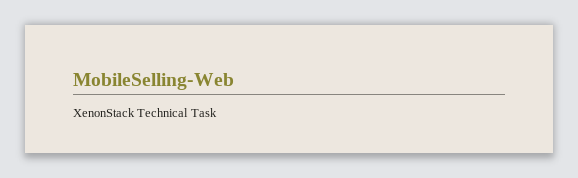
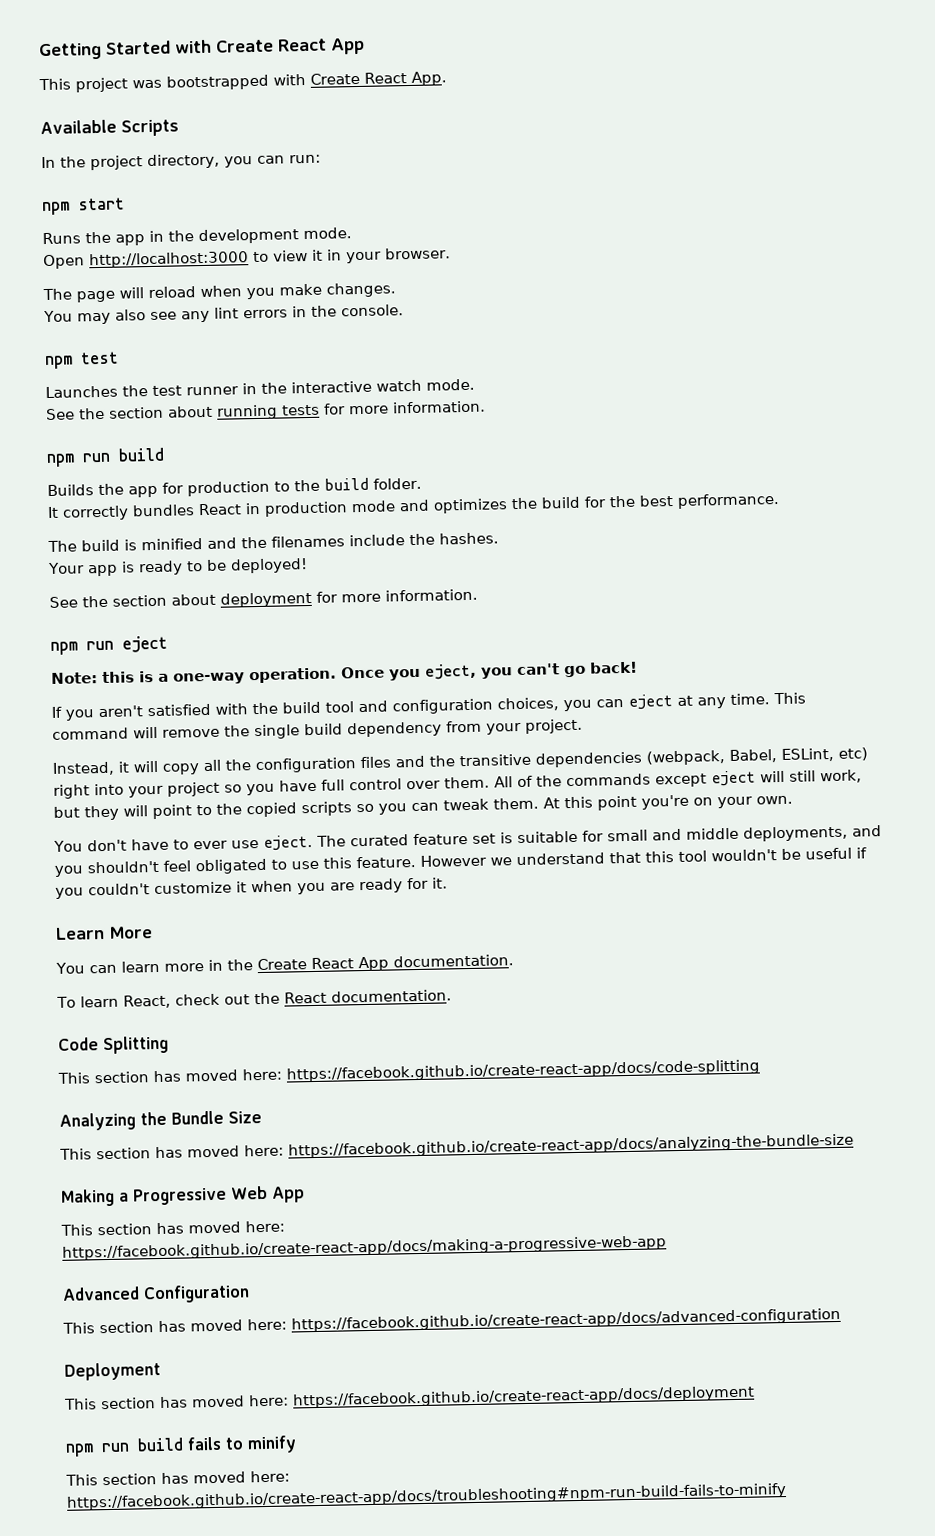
- MobileSelling-Web
- XenonStack Technical Task
+ Getting Started with Create React App
+ This project was bootstrapped with Create React App.
+ Available Scripts
+ In the project directory, you can run:
+ npm start
+ Runs the app in the development mode.
+ Open http://localhost:3000 to view it in your browser.
+ The page will reload when you make changes.
+ You may also see any lint errors in the console.
+ npm test
+ Launches the test runner in the interactive watch mode.
+ See the section about running tests for more information.
+ npm run build
+ Builds the app for production to the build folder.
+ It correctly bundles React in production mode and optimizes the build for the best performance.
+ The build is minified and the filenames include the hashes.
+ Your app is ready to be deployed!
+ See the section about deployment for more information.
+ npm run eject
+ Note: this is a one-way operation. Once you eject, you can't go back!
+ If you aren't satisfied with the build tool and configuration choices, you can eject at any time. This command will remove the single build dependency from your project.
+ Instead, it will copy all the configuration files and the transitive dependencies (webpack, Babel, ESLint, etc) right into your project so you have full control over them. All of the commands except eject will still work, but they will point to the copied scripts so you can tweak them. At this point you're on your own.
+ You don't have to ever use eject. The curated feature set is suitable for small and middle deployments, and you shouldn't feel obligated to use this feature. However we understand that this tool wouldn't be useful if you couldn't customize it when you are ready for it.
+ Learn More
+ You can learn more in the Create React App documentation.
+ To learn React, check out the React documentation.
+ Code Splitting
+ This section has moved here: https://facebook.github.io/create-react-app/docs/code-splitting
+ Analyzing the Bundle Size
+ This section has moved here: https://facebook.github.io/create-react-app/docs/analyzing-the-bundle-size
+ Making a Progressive Web App
+ This section has moved here: https://facebook.github.io/create-react-app/docs/making-a-progressive-web-app
+ Advanced Configuration
+ This section has moved here: https://facebook.github.io/create-react-app/docs/advanced-configuration
+ Deployment
+ This section has moved here: https://facebook.github.io/create-react-app/docs/deployment
+ npm run build fails to minify
+ This section has moved here: https://facebook.github.io/create-react-app/docs/troubleshooting#npm-run-build-fails-to-minify

